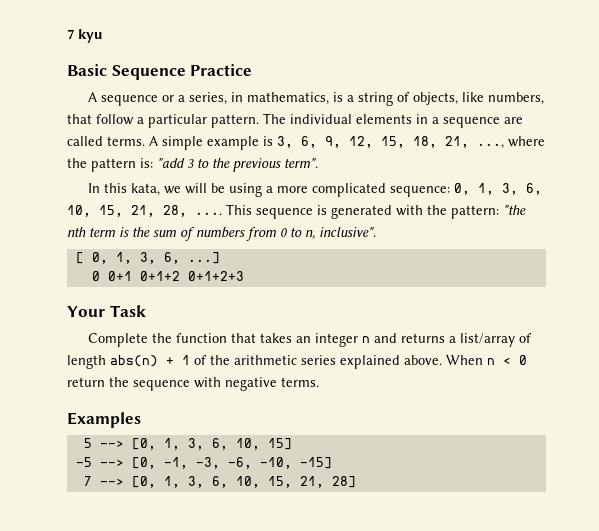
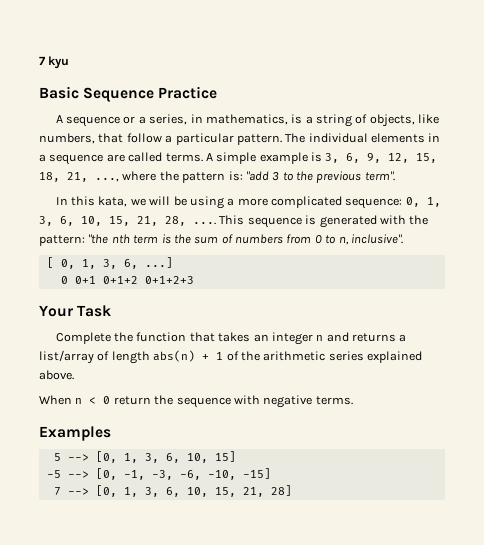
- Complete the function that takes an integer n and returns a list/array of length abs(n) + 1 of the arithmetic series explained above. When n < 0 return the sequence with negative terms.
+ Complete the function that takes an integer n and returns a list/array of length abs(n) + 1 of the arithmetic series explained above.
+ When n < 0 return the sequence with negative terms.

